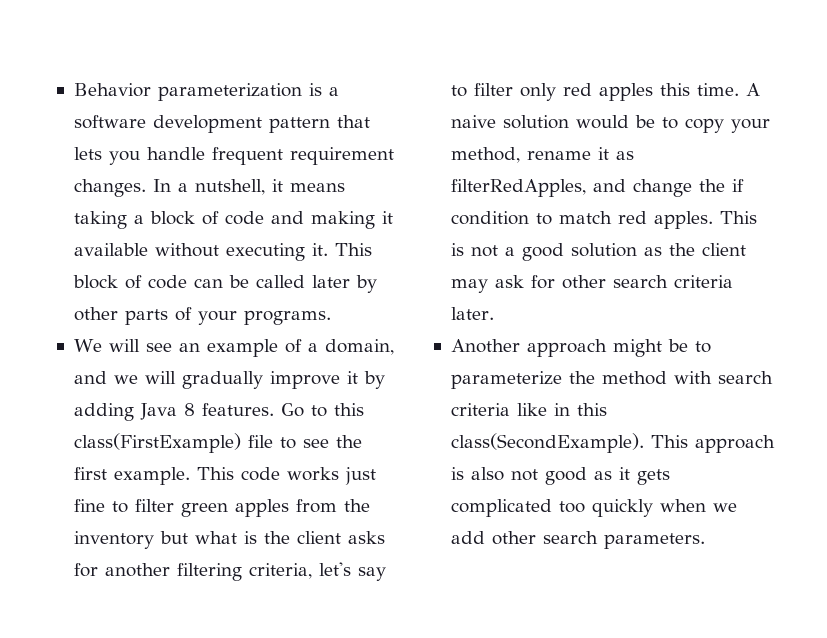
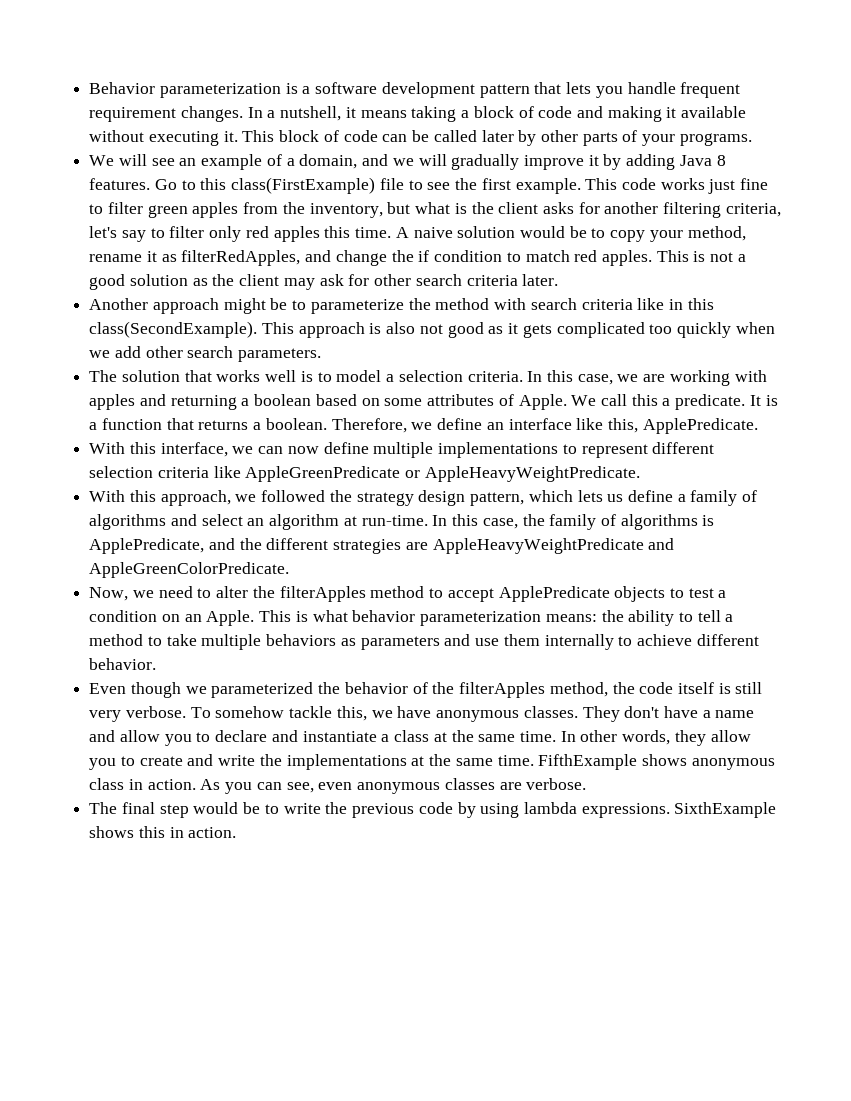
- This code works just fine to filter green apples from the inventory but what is the client asks for another filtering criteria, let's say to filter only red apples this time.
+ This code works just fine to filter green apples from the inventory, but what is the client asks for another filtering criteria, let's say to filter only red apples this time.
+ The solution that works well is to model a selection criteria. In this case, we are working with apples and returning a boolean based on some attributes of Apple. We call this a predicate. It is a function that returns a boolean. Therefore, we define an interface like this, ApplePredicate.
+ With this interface, we can now define multiple implementations to represent different selection criteria like AppleGreenPredicate or AppleHeavyWeightPredicate.
+ With this approach, we followed the strategy design pattern, which lets us define a family of algorithms and select an algorithm at run-time. In this case, the family of algorithms is ApplePredicate, and the different strategies are AppleHeavyWeightPredicate and AppleGreenColorPredicate.
+ Now, we need to alter the filterApples method to accept ApplePredicate objects to test a condition on an Apple. This is what behavior parameterization means: the ability to tell a method to take multiple behaviors as parameters and use them internally to achieve different behavior.
+ Even though we parameterized the behavior of the filterApples method, the code itself is still very verbose. To somehow tackle this, we have anonymous classes. They don't have a name and allow you to declare and instantiate a class at the same time. In other words, they allow you to create and write the implementations at the same time. FifthExample shows anonymous class in action. As you can see, even anonymous classes are verbose.
+ The final step would be to write the previous code by using lambda expressions. SixthExample shows this in action.

